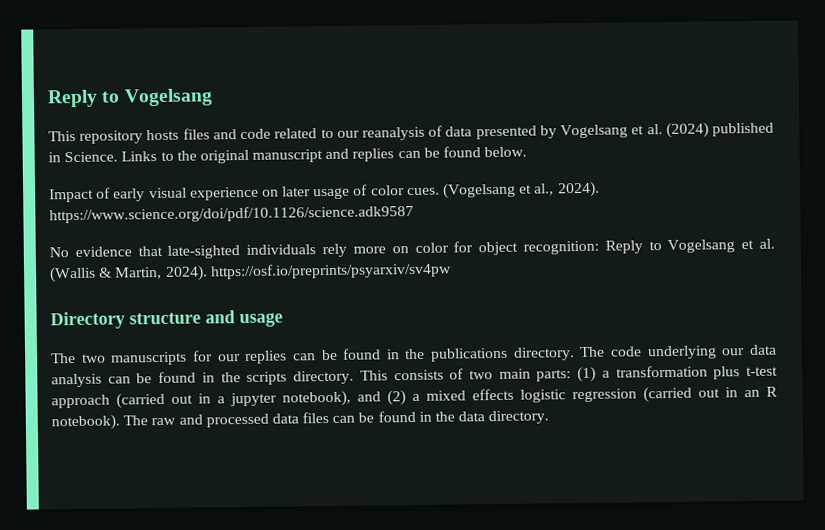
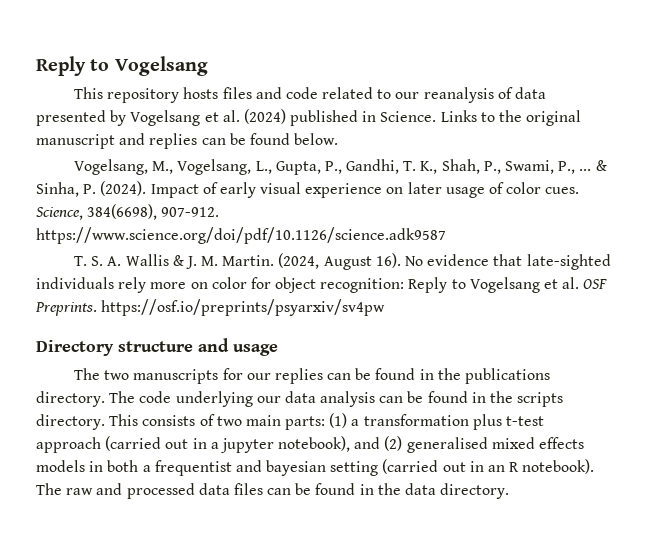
+ Vogelsang, M., Vogelsang, L., Gupta, P., Gandhi, T. K., Shah, P., Swami, P., ... & Sinha, P. (2024).
- (Vogelsang et al., 2024). https://www.science.org/doi/pdf/10.1126/science.adk9587
- No evidence that late-sighted individuals rely more on color for object recognition: Reply to Vogelsang et al. (Wallis & Martin, 2024). https://osf.io/preprints/psyarxiv/sv4pw
+ Science, 384(6698), 907-912. https://www.science.org/doi/pdf/10.1126/science.adk9587
+ T. S. A. Wallis & J. M. Martin. (2024, August 16). No evidence that late-sighted individuals rely more on color for object recognition: Reply to Vogelsang et al. OSF Preprints. https://osf.io/preprints/psyarxiv/sv4pw
- This consists of two main parts: (1) a transformation plus t-test approach (carried out in a jupyter notebook), and (2) a mixed effects logistic regression (carried out in an R notebook).
+ This consists of two main parts: (1) a transformation plus t-test approach (carried out in a jupyter notebook), and (2) generalised mixed effects models in both a frequentist and bayesian setting (carried out in an R notebook).

